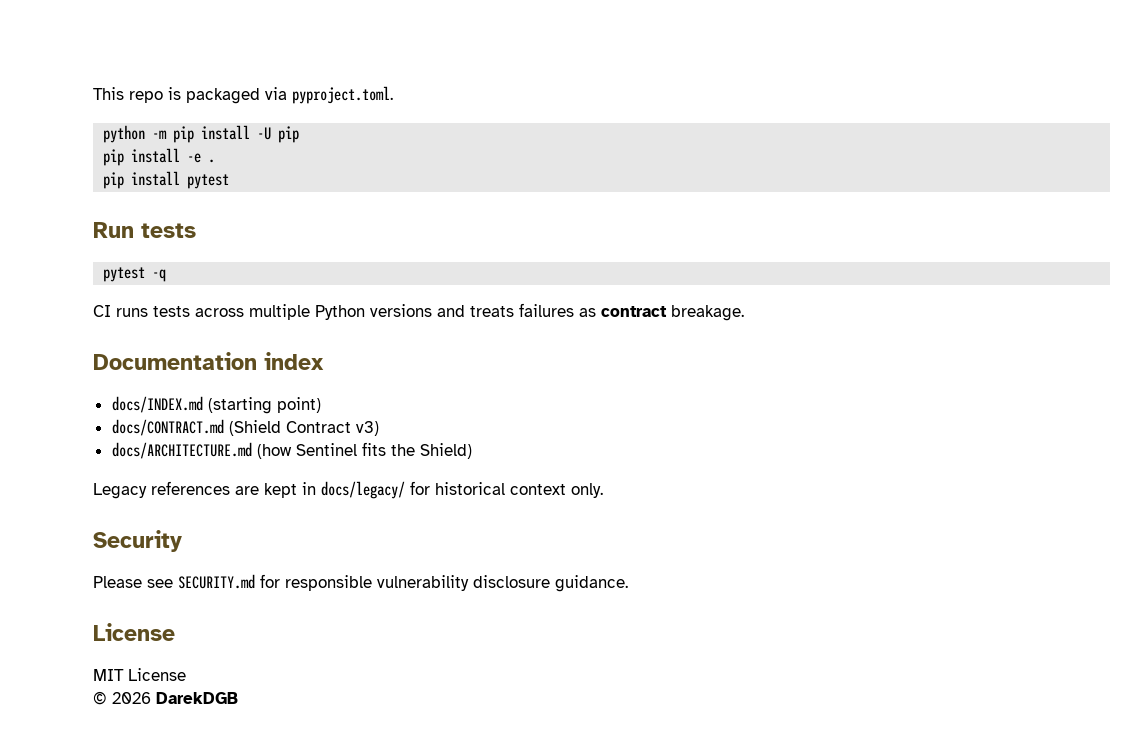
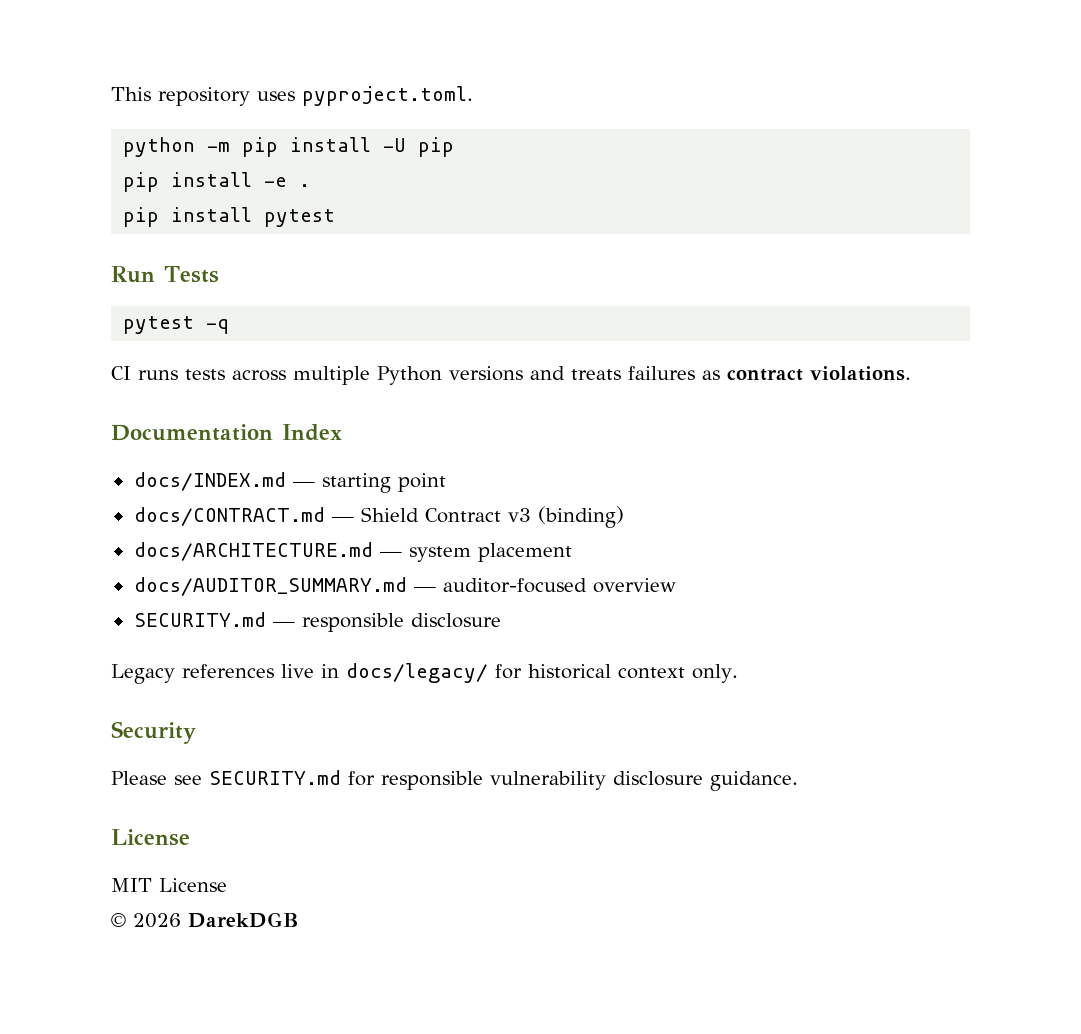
- This repo is packaged via pyproject.toml.
+ This repository uses pyproject.toml.
- Run tests
+ Run Tests
- CI runs tests across multiple Python versions and treats failures as contract breakage.
+ CI runs tests across multiple Python versions and treats failures as contract violations.
- Documentation index
+ Documentation Index
- docs/INDEX.md (starting point)
- docs/CONTRACT.md (Shield Contract v3)
- docs/ARCHITECTURE.md (how Sentinel fits the Shield)
+ docs/INDEX.md — starting point
+ docs/CONTRACT.md — Shield Contract v3 (binding)
+ docs/ARCHITECTURE.md — system placement
+ docs/AUDITOR_SUMMARY.md — auditor-focused overview
+ SECURITY.md — responsible disclosure
- Legacy references are kept in docs/legacy/ for historical context only.
+ Legacy references live in docs/legacy/ for historical context only.

